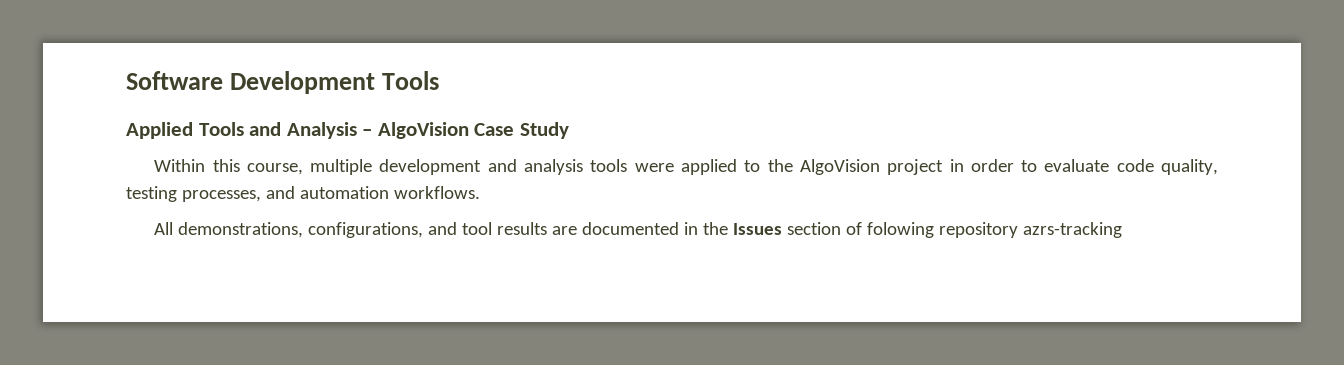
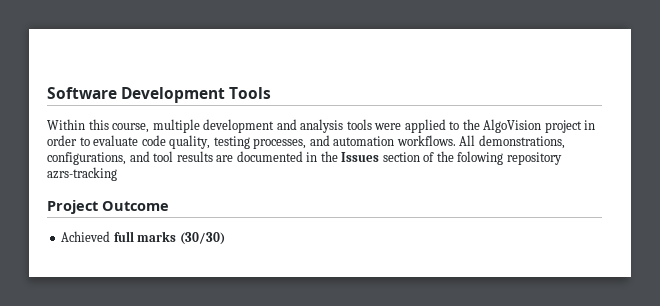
- Applied Tools and Analysis – AlgoVision Case Study
- Within this course, multiple development and analysis tools were applied to the AlgoVision project in order to evaluate code quality, testing processes, and automation workflows.
- All demonstrations, configurations, and tool results are documented in the Issues section of folowing repository azrs-tracking
+ Within this course, multiple development and analysis tools were applied to the AlgoVision project in order to evaluate code quality, testing processes, and automation workflows. All demonstrations, configurations, and tool results are documented in the Issues section of the folowing repository azrs-tracking
+ Project Outcome
+ Achieved full marks (30/30)

